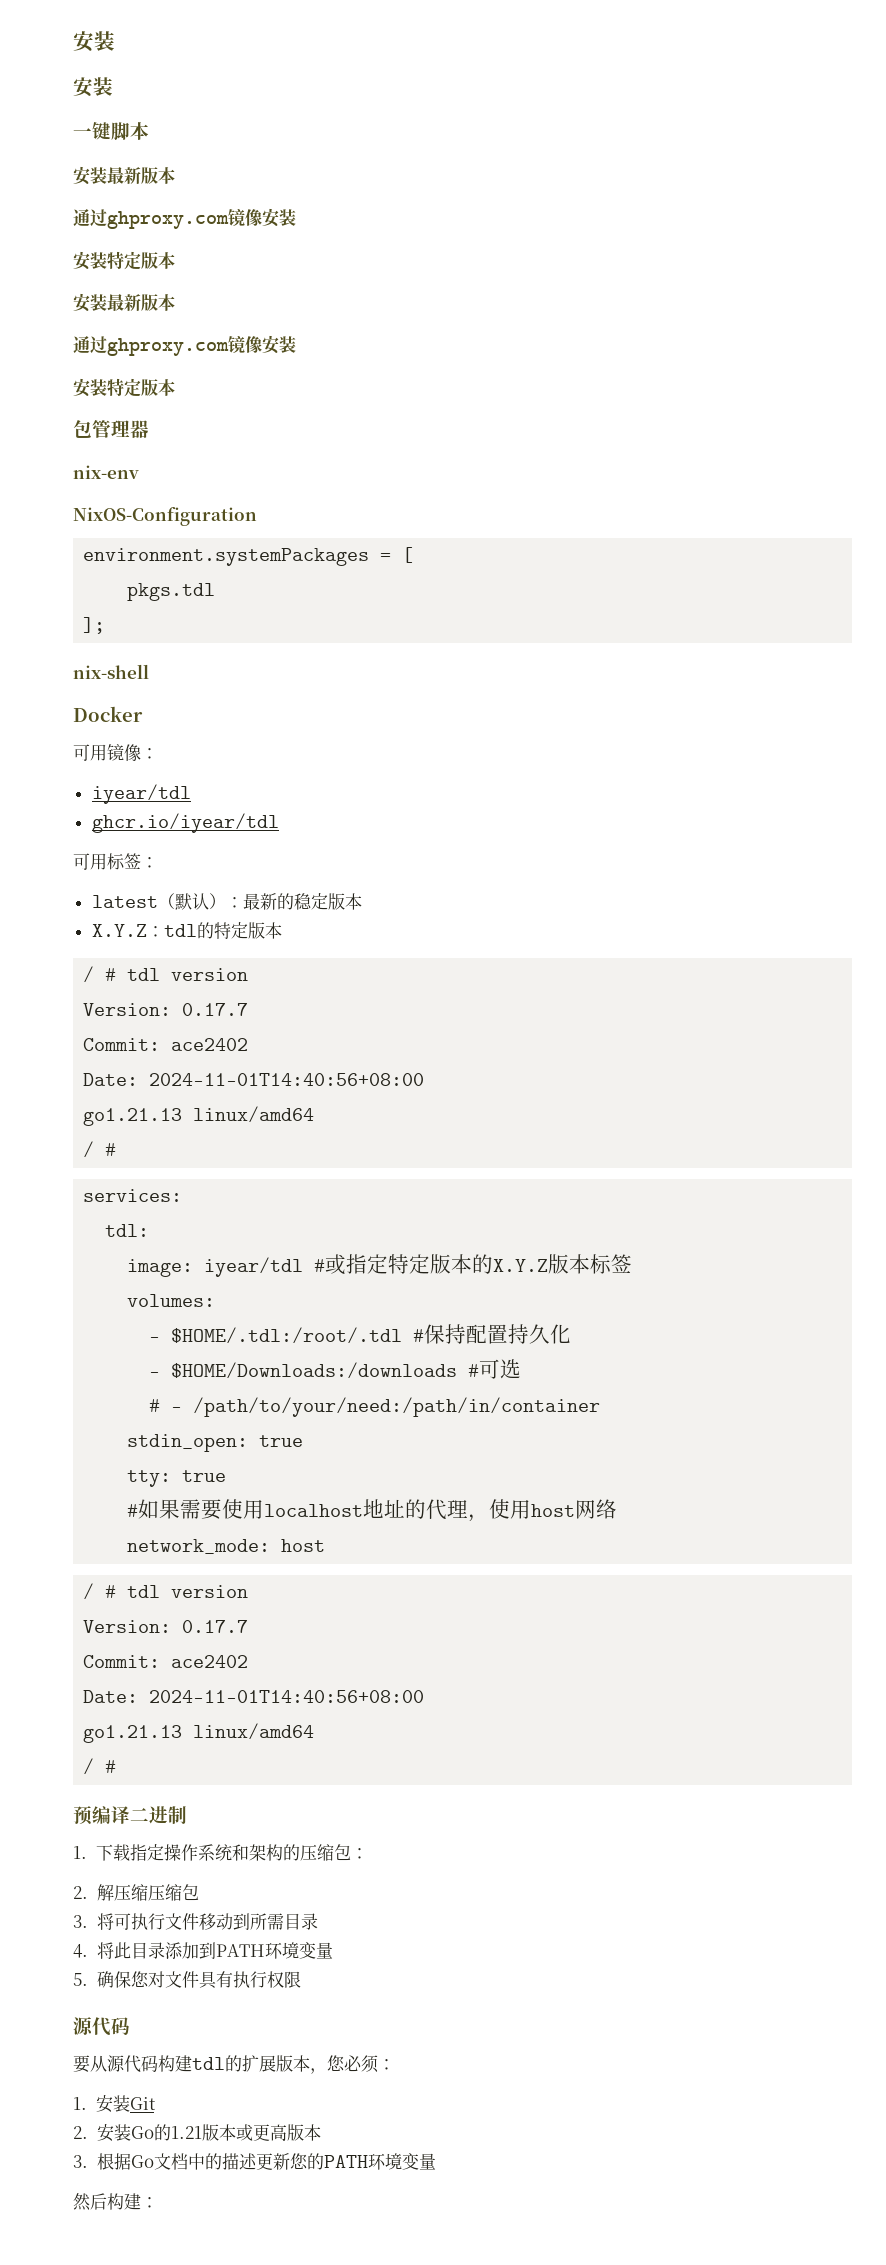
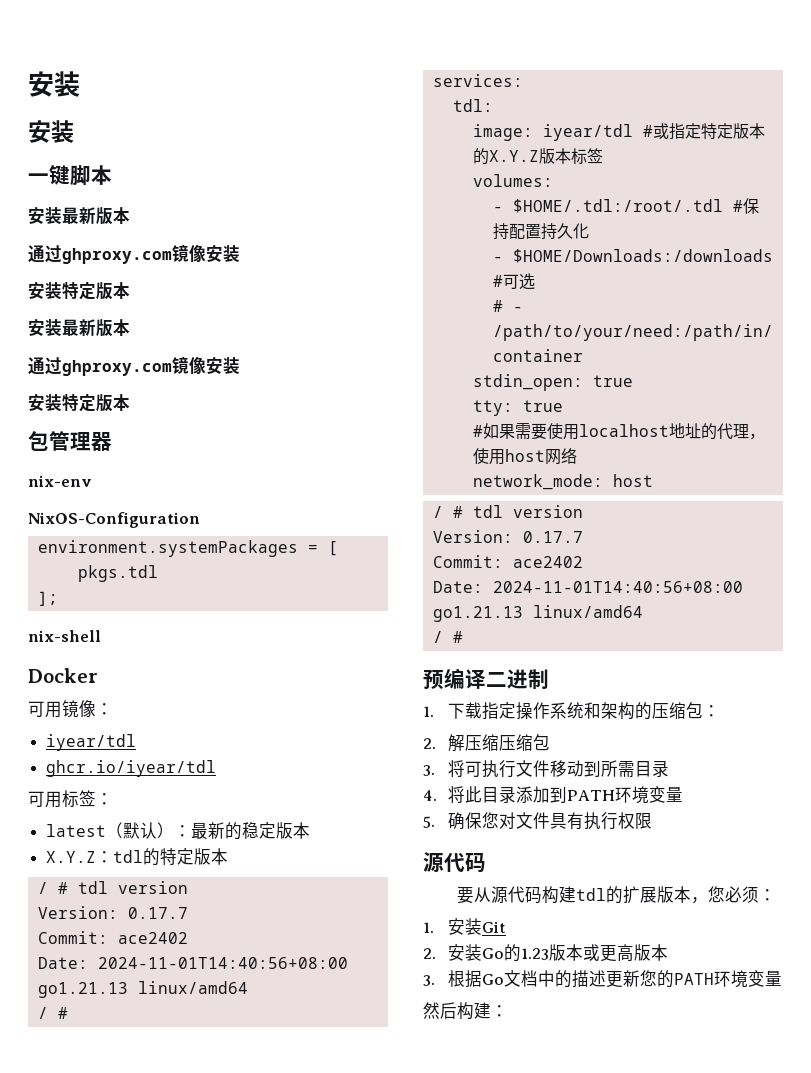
- 2.安装Go的1.21版本或更高版本
+ 2.安装Go的1.23版本或更高版本

